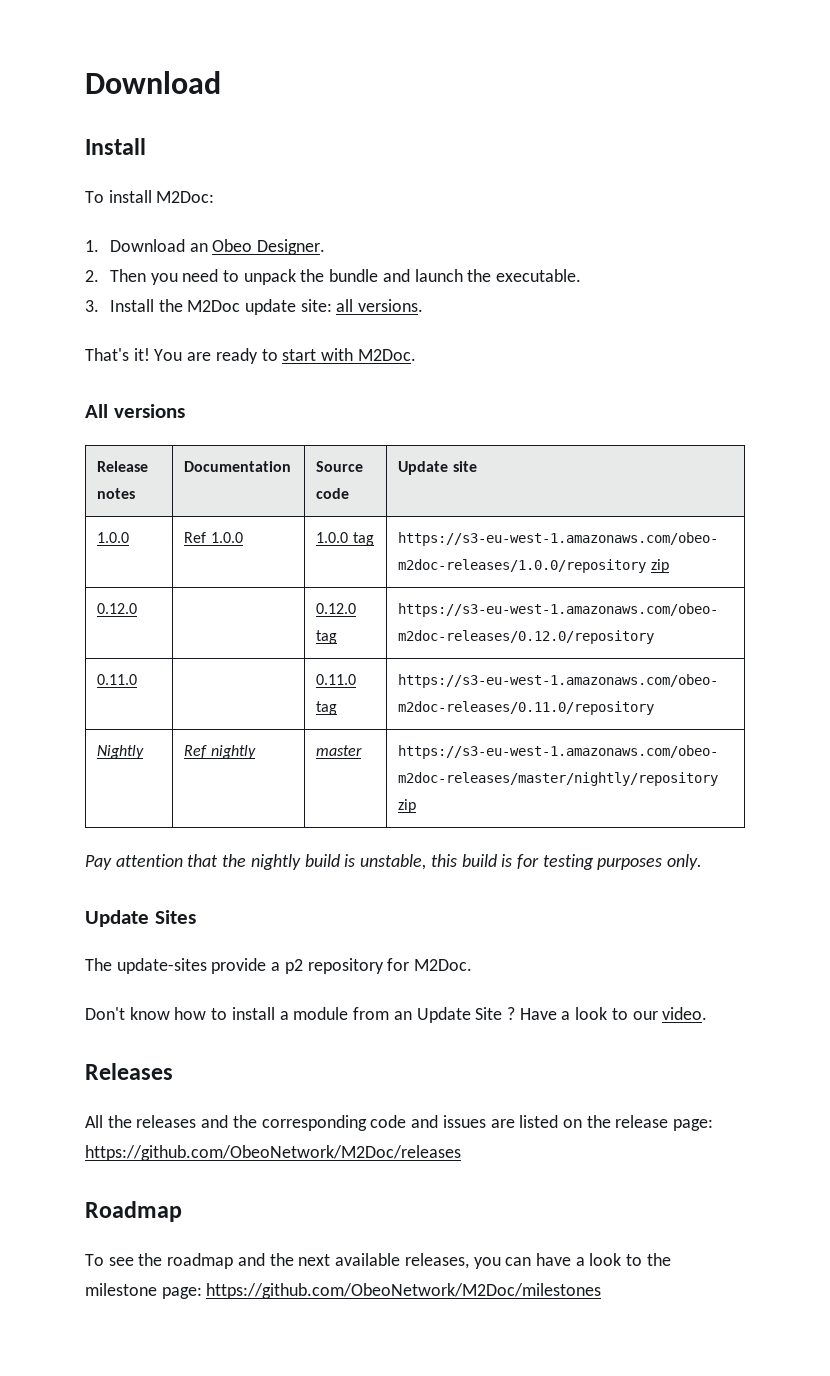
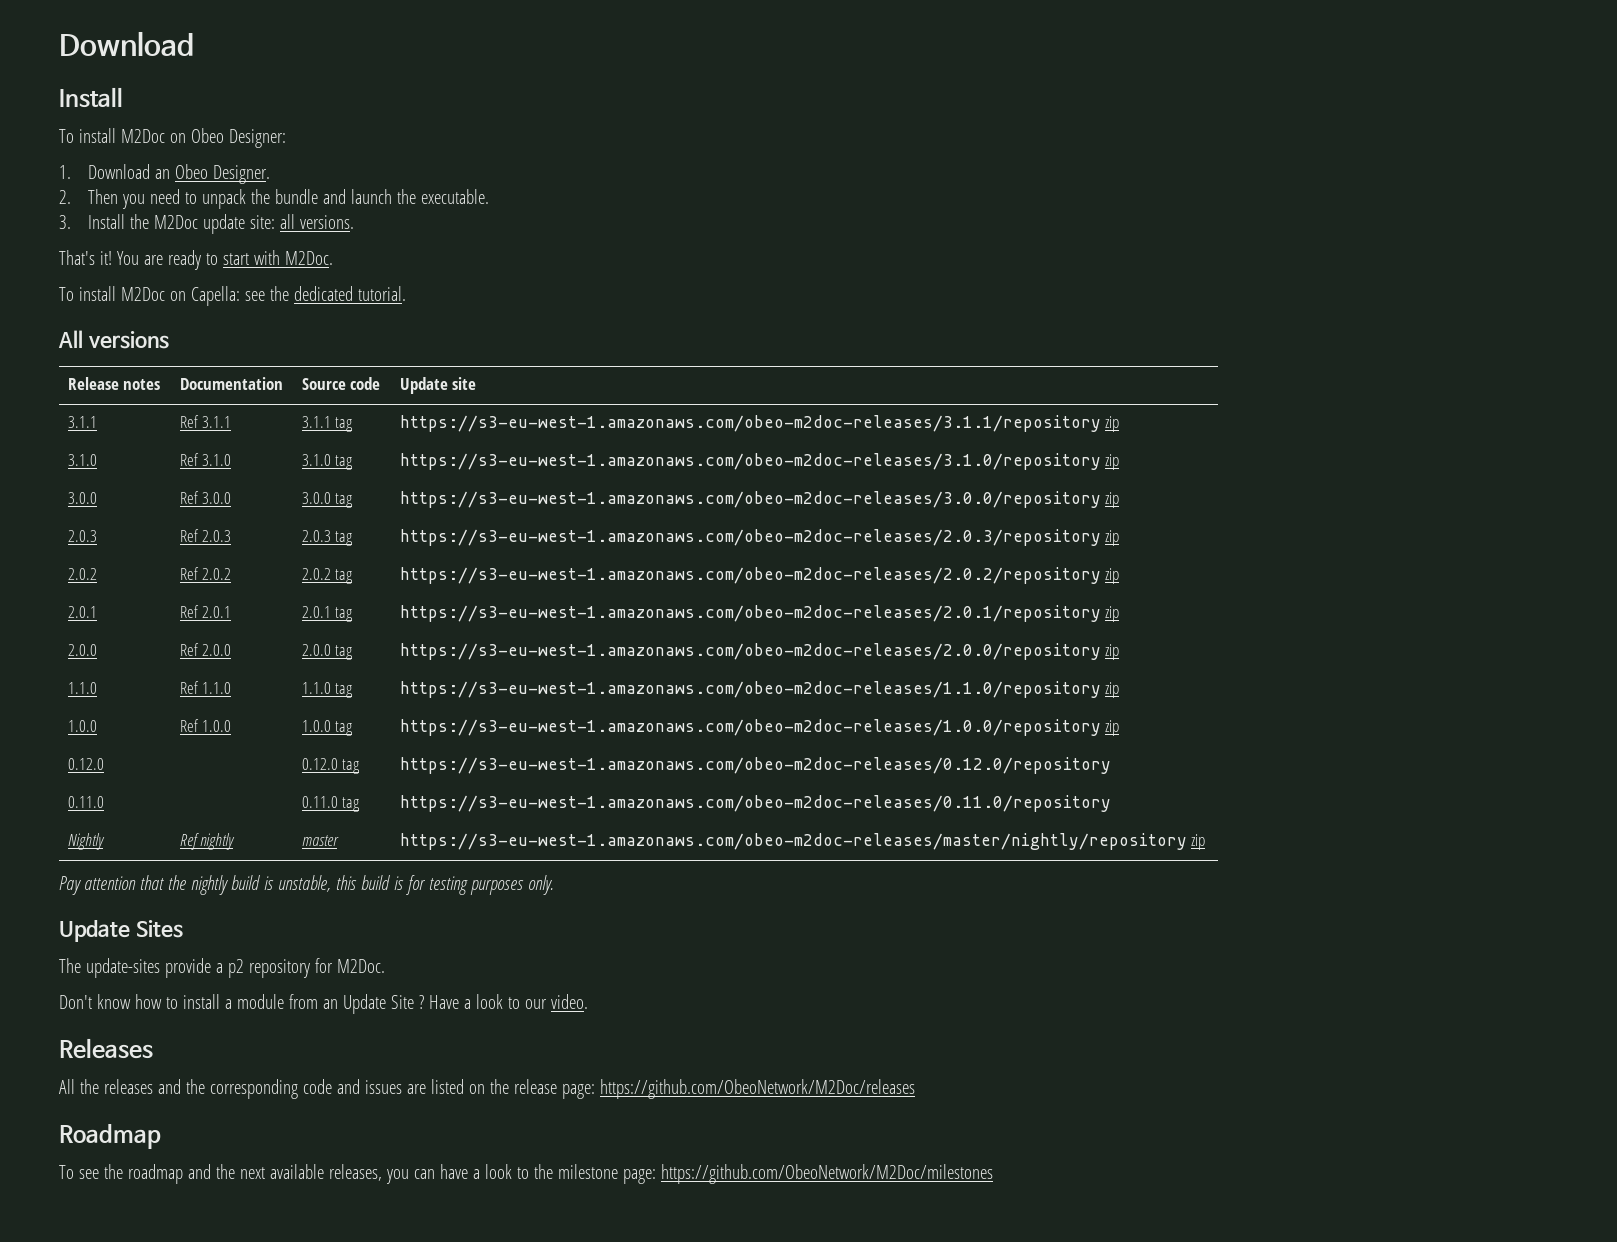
- To install M2Doc:
+ To install M2Doc on Obeo Designer:
+ To install M2Doc on Capella: see the dedicated tutorial.
+ 3.1.1 | Ref 3.1.1 | 3.1.1 tag | https://s3-eu-west-1.amazonaws.com/obeo-m2doc-releases/3.1.1/repository zip
+ 3.1.0 | Ref 3.1.0 | 3.1.0 tag | https://s3-eu-west-1.amazonaws.com/obeo-m2doc-releases/3.1.0/repository zip
+ 3.0.0 | Ref 3.0.0 | 3.0.0 tag | https://s3-eu-west-1.amazonaws.com/obeo-m2doc-releases/3.0.0/repository zip
+ 2.0.3 | Ref 2.0.3 | 2.0.3 tag | https://s3-eu-west-1.amazonaws.com/obeo-m2doc-releases/2.0.3/repository zip
+ 2.0.2 | Ref 2.0.2 | 2.0.2 tag | https://s3-eu-west-1.amazonaws.com/obeo-m2doc-releases/2.0.2/repository zip
+ 2.0.1 | Ref 2.0.1 | 2.0.1 tag | https://s3-eu-west-1.amazonaws.com/obeo-m2doc-releases/2.0.1/repository zip
+ 2.0.0 | Ref 2.0.0 | 2.0.0 tag | https://s3-eu-west-1.amazonaws.com/obeo-m2doc-releases/2.0.0/repository zip
+ 1.1.0 | Ref 1.1.0 | 1.1.0 tag | https://s3-eu-west-1.amazonaws.com/obeo-m2doc-releases/1.1.0/repository zip

